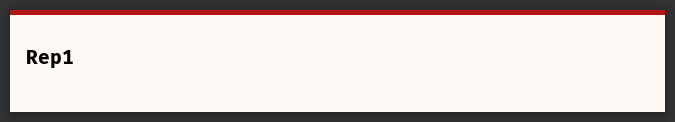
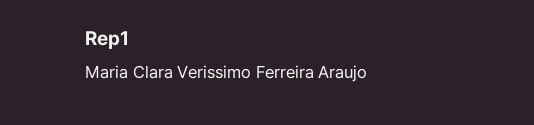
+ Maria Clara Verissimo Ferreira Araujo

